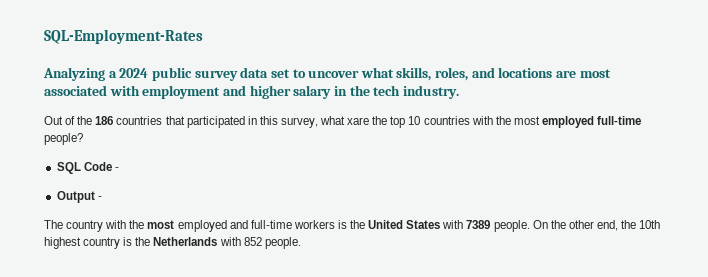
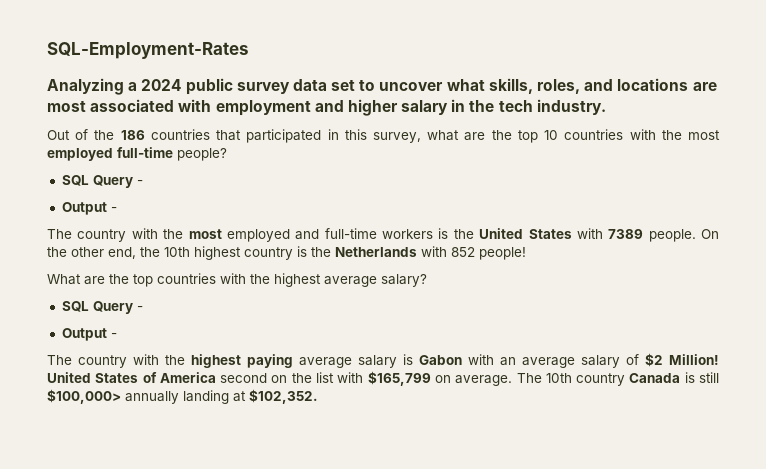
- Out of the 186 countries that participated in this survey, what xare the top 10 countries with the most employed full-time people?
- SQL Code -
+ Out of the 186 countries that participated in this survey, what are the top 10 countries with the most employed full-time people?
+ SQL Query -
- On the other end, the 10th highest country is the Netherlands with 852 people.
+ On the other end, the 10th highest country is the Netherlands with 852 people!
+ What are the top countries with the highest average salary?
+ SQL Query -
+ Output -
+ The country with the highest paying average salary is Gabon with an average salary of $2 Million! United States of America second on the list with $165,799 on average. The 10th country Canada is still $100,000> annually landing at $102,352.

